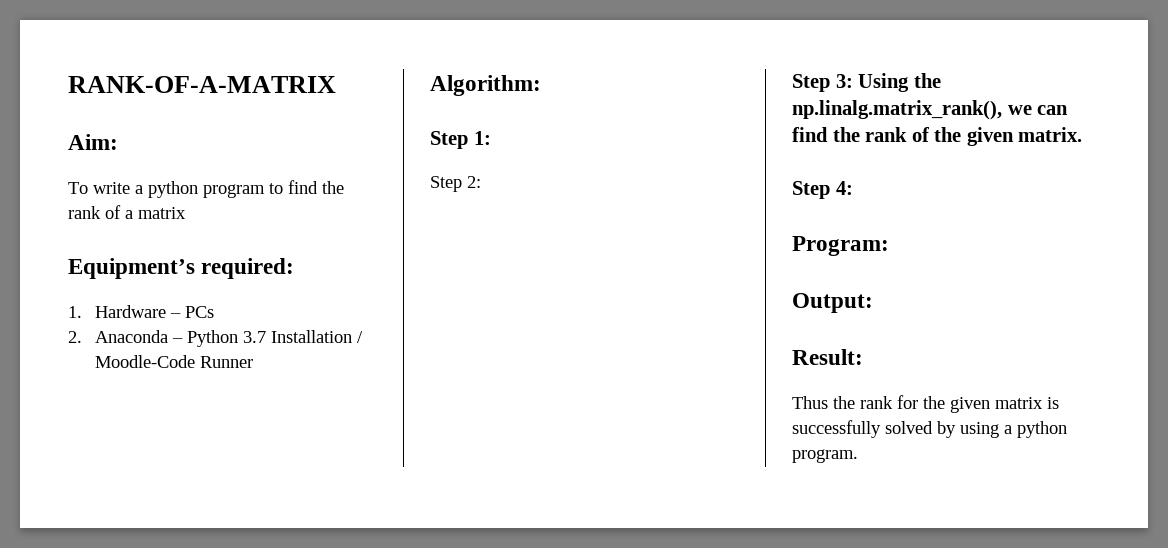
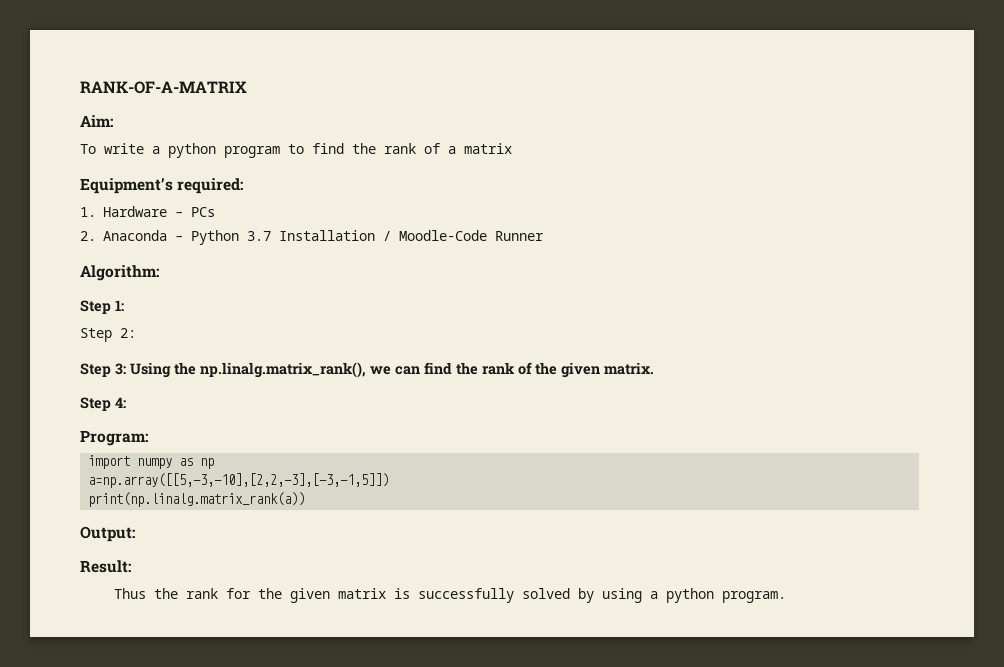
+ import numpy as np
+ a=np.array([[5,-3,-10],[2,2,-3],[-3,-1,5]])
+ print(np.linalg.matrix_rank(a))

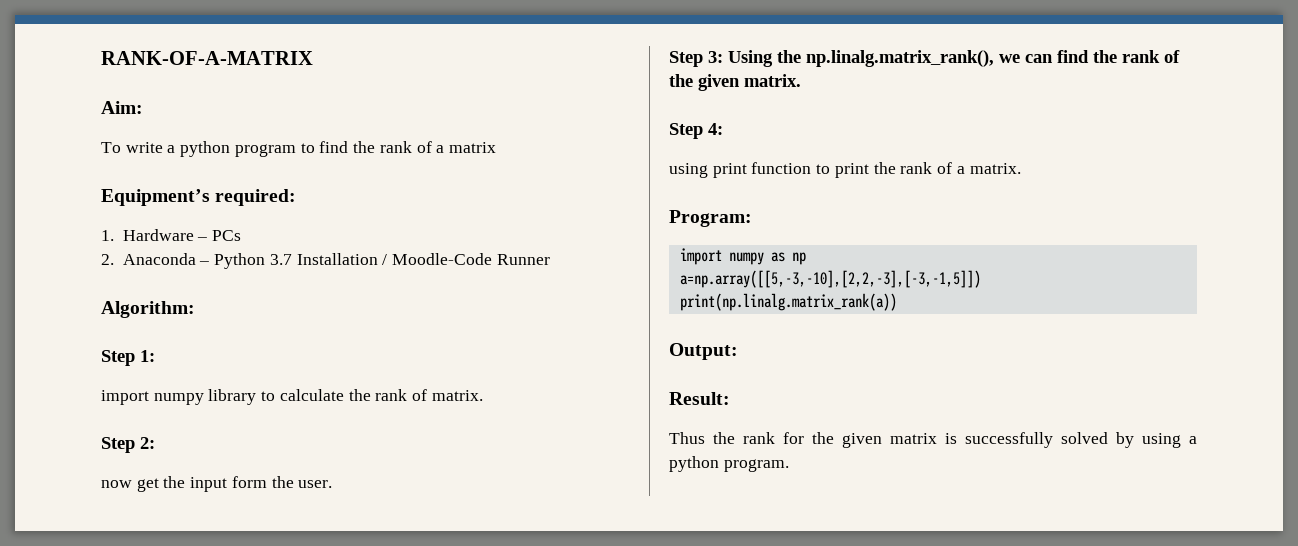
+ import numpy library to calculate the rank of matrix.
  Step 2:
+ now get the input form the user.
+ using print function to print the rank of a matrix.

